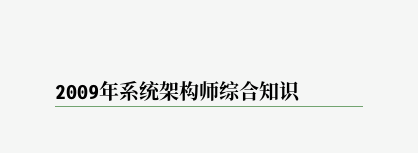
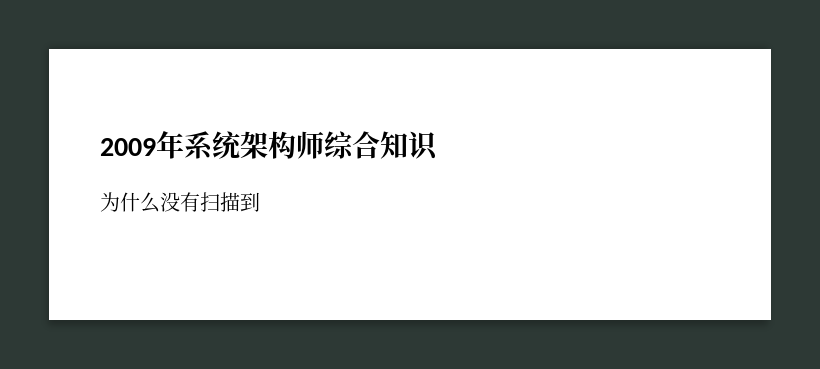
+ 为什么没有扫描到

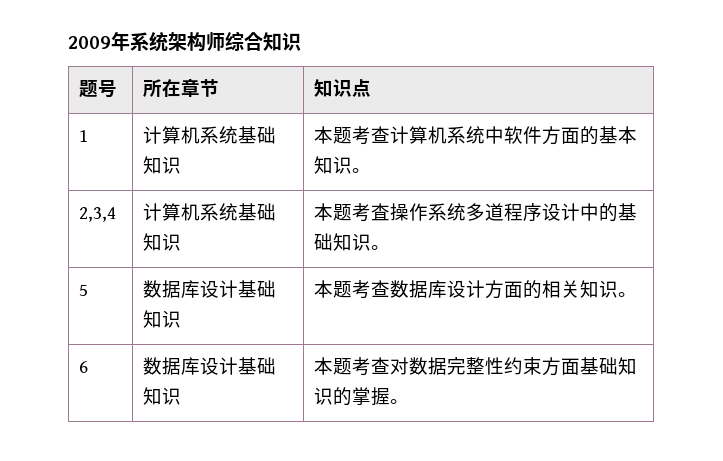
- 为什么没有扫描到
+ 题号 | 所在章节 | 知识点
+ 1 | 计算机系统基础知识 | 本题考查计算机系统中软件方面的基本知识。
+ 2,3,4 | 计算机系统基础知识 | 本题考査操作系统多道程序设计中的基础知识。
+ 5 | 数据库设计基础知识 | 本题考查数据库设计方面的相关知识。
+ 6 | 数据库设计基础知识 | 本题考查对数据完整性约束方面基础知识的掌握。

